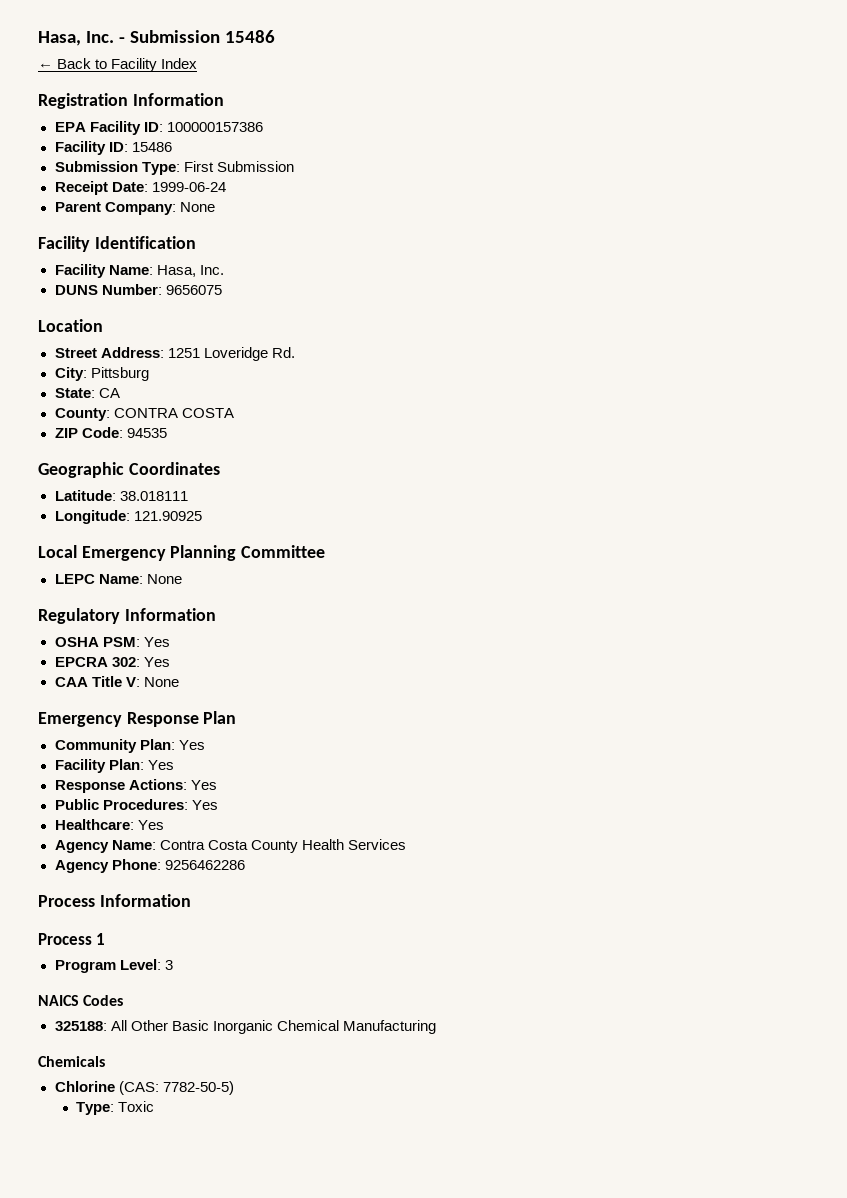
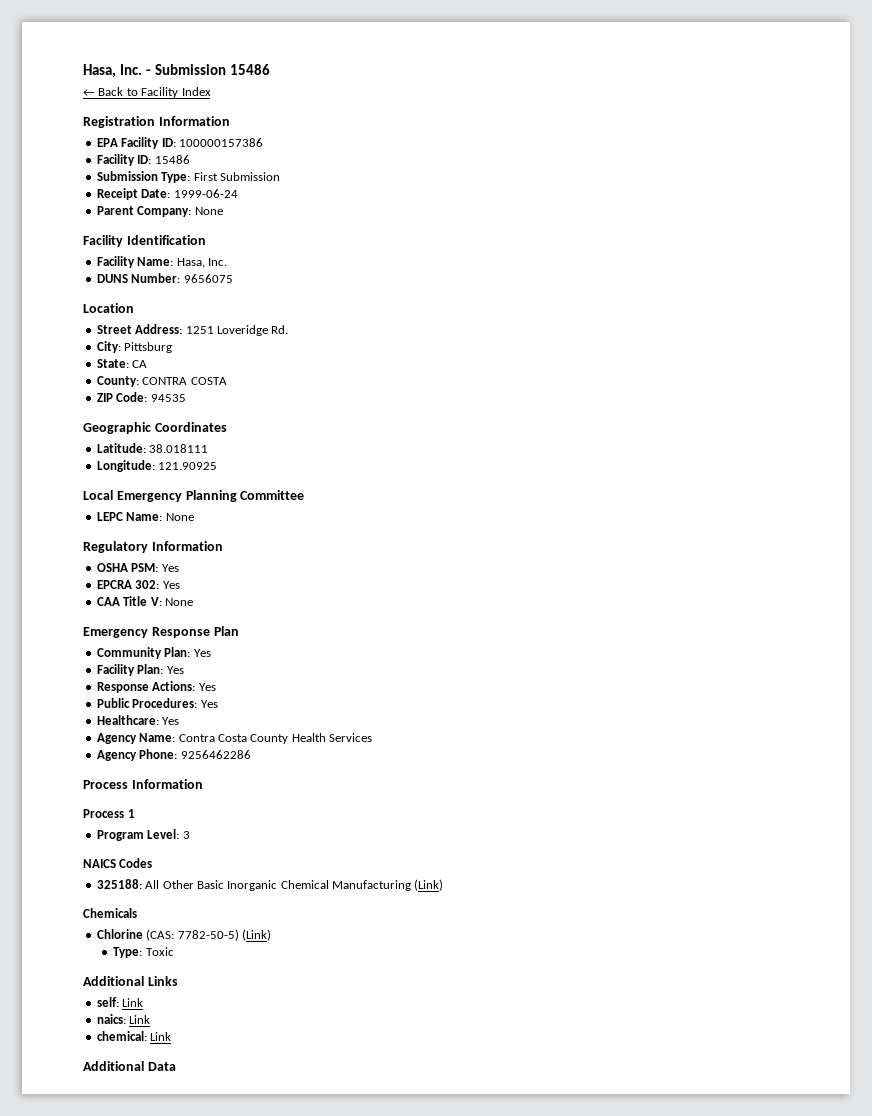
- 325188: All Other Basic Inorganic Chemical Manufacturing
+ 325188: All Other Basic Inorganic Chemical Manufacturing (Link)
- Chlorine (CAS: 7782-50-5)
+ Chlorine (CAS: 7782-50-5) (Link)
+ Additional Links
+ self: Link
+ naics: Link
+ chemical: Link
+ Additional Data

